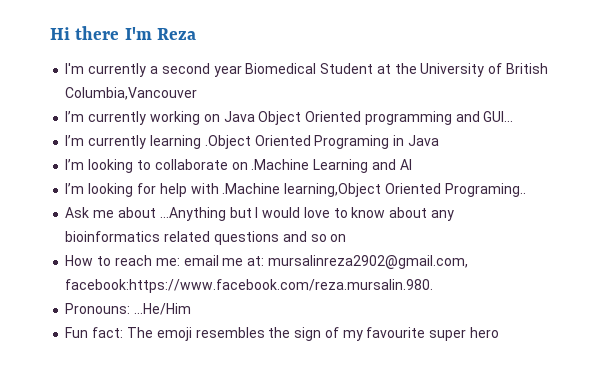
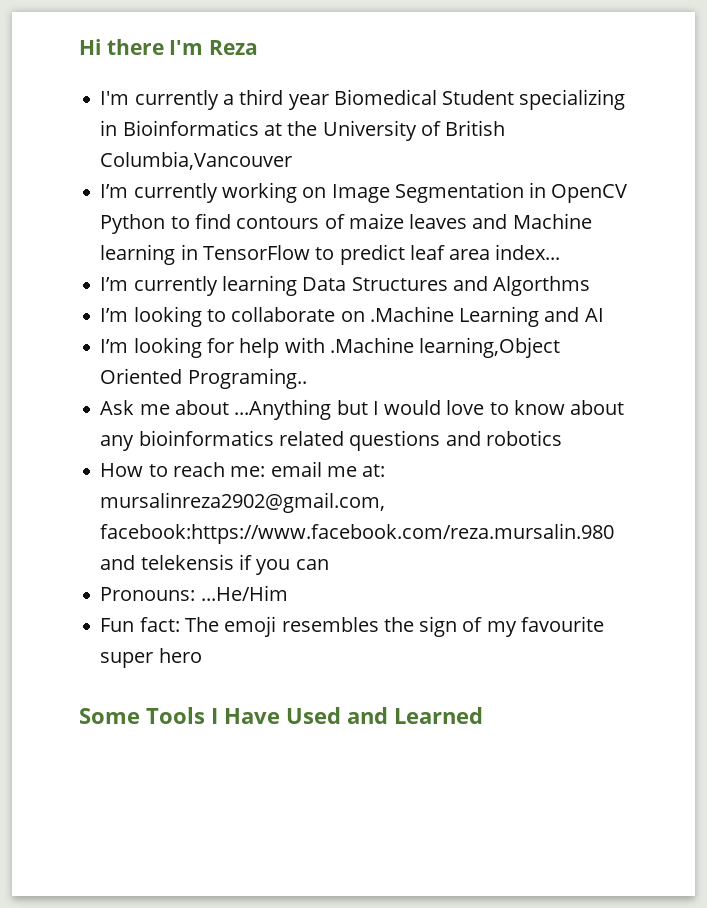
- I'm currently a second year Biomedical Student at the University of British Columbia,Vancouver
+ I'm currently a third year Biomedical Student specializing in Bioinformatics at the University of British Columbia,Vancouver
- I’m currently working on Java Object Oriented programming and GUI...
- I’m currently learning .Object Oriented Programing in Java
+ I’m currently working on Image Segmentation in OpenCV Python to find contours of maize leaves and Machine learning in TensorFlow to predict leaf area index...
+ I’m currently learning Data Structures and Algorthms
- Ask me about ...Anything but I would love to know about any bioinformatics related questions and so on
+ Ask me about ...Anything but I would love to know about any bioinformatics related questions and robotics
- How to reach me: email me at: mursalinreza2902@gmail.com, facebook:https://www.facebook.com/reza.mursalin.980.
+ How to reach me: email me at: mursalinreza2902@gmail.com, facebook:https://www.facebook.com/reza.mursalin.980 and telekensis if you can
+ Some Tools I Have Used and Learned

